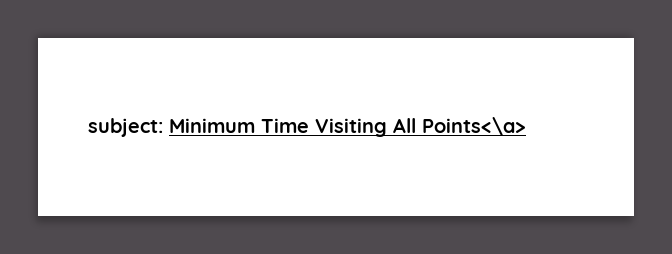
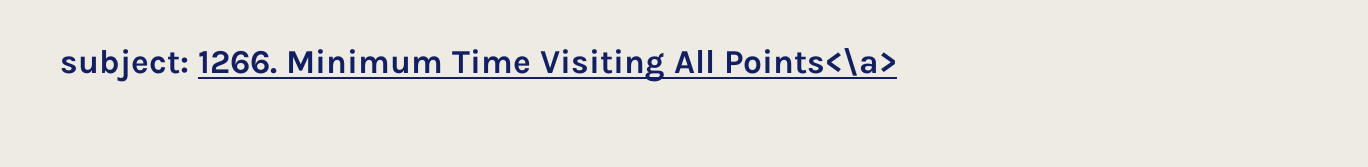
- subject: Minimum Time Visiting All Points<\a>
+ subject: 1266. Minimum Time Visiting All Points<\a>

